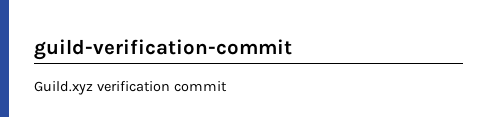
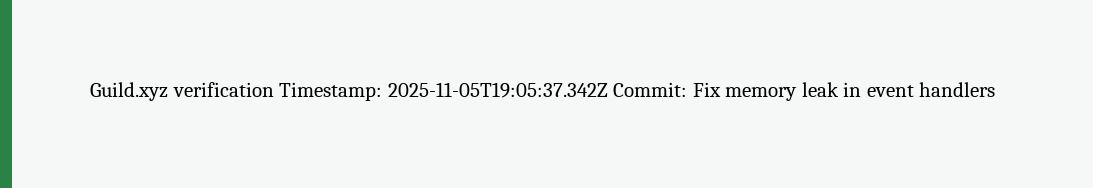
- guild-verification-commit
- Guild.xyz verification commit
+ Guild.xyz verification Timestamp: 2025-11-05T19:05:37.342Z Commit: Fix memory leak in event handlers

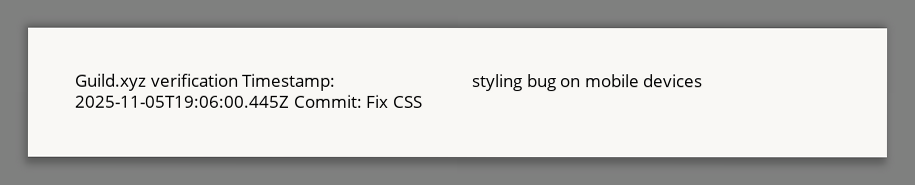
- Guild.xyz verification Timestamp: 2025-11-05T19:05:37.342Z Commit: Fix memory leak in event handlers
+ Guild.xyz verification Timestamp: 2025-11-05T19:06:00.445Z Commit: Fix CSS styling bug on mobile devices

